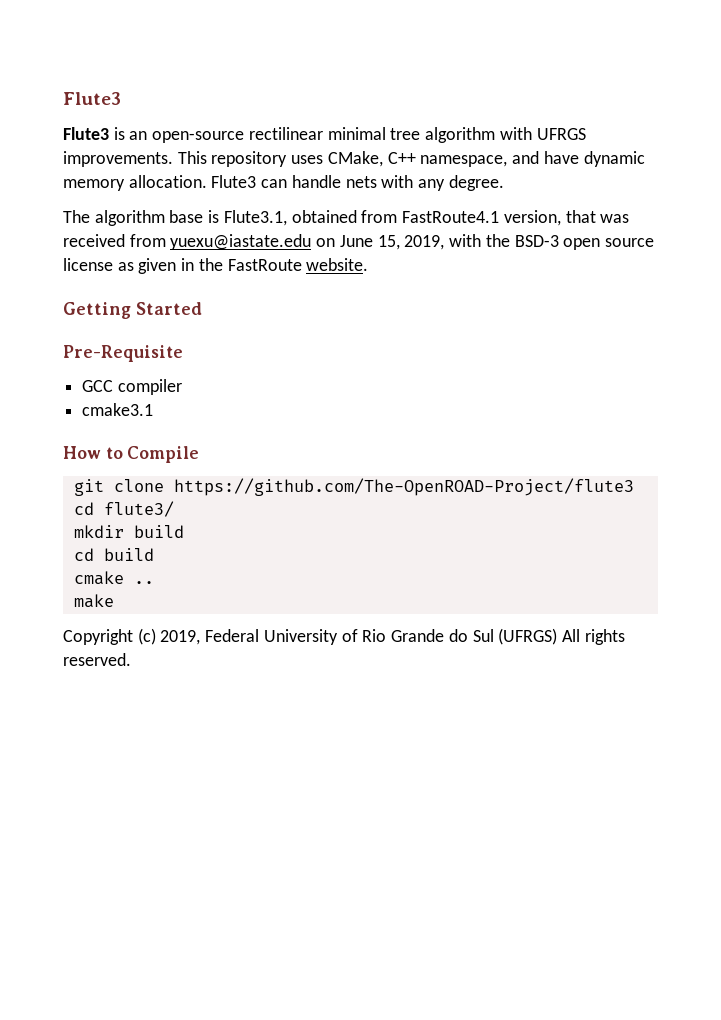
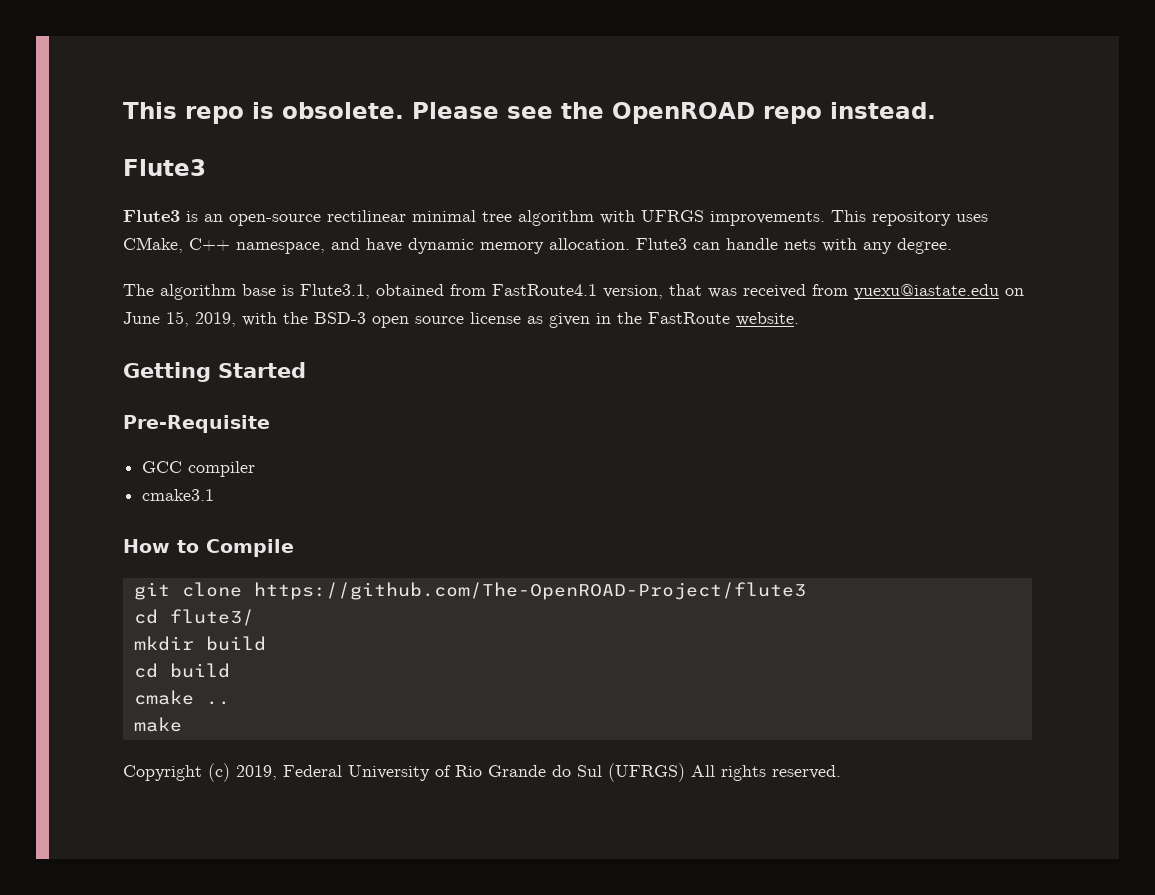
+ This repo is obsolete. Please see the OpenROAD repo instead.

